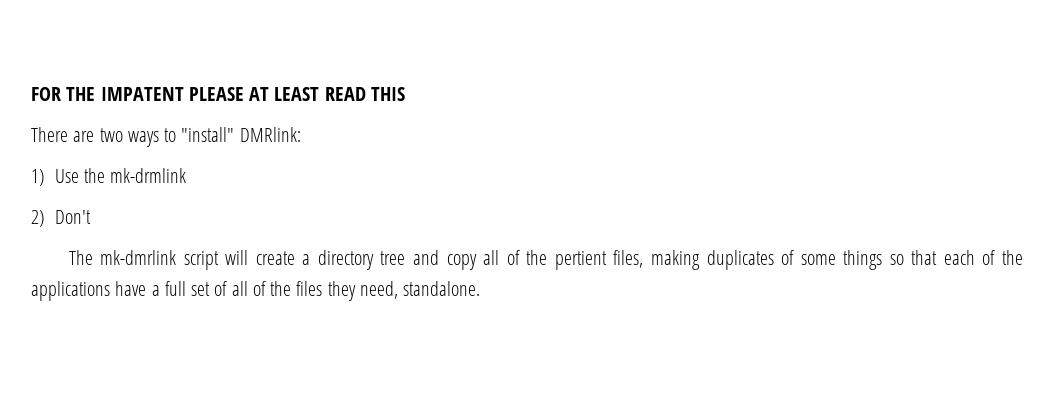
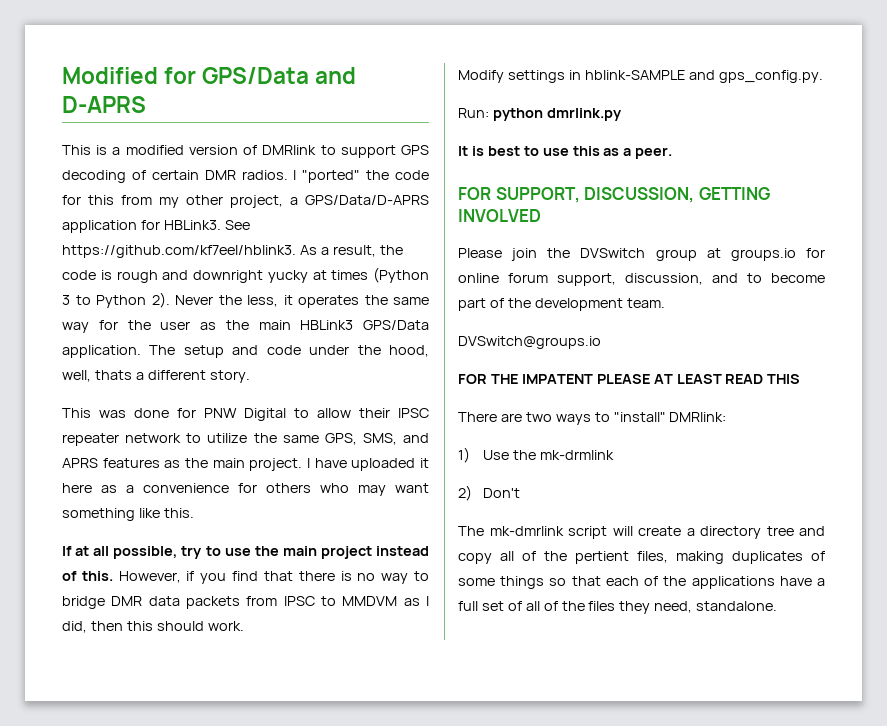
+ Modified for GPS/Data and D-APRS
+ This is a modified version of DMRlink to support GPS decoding of certain DMR radios. I "ported" the code for this from my other project, a GPS/Data/D-APRS application for HBLink3. See https://github.com/kf7eel/hblink3. As a result, the code is rough and downright yucky at times (Python 3 to Python 2). Never the less, it operates the same way for the user as the main HBLink3 GPS/Data application. The setup and code under the hood, well, thats a different story.
+ This was done for PNW Digital to allow their IPSC repeater network to utilize the same GPS, SMS, and APRS features as the main project. I have uploaded it here as a convenience for others who may want something like this.
+ If at all possible, try to use the main project instead of this. However, if you find that there is no way to bridge DMR data packets from IPSC to MMDVM as I did, then this should work.
+ Modify settings in hblink-SAMPLE and gps_config.py.
+ Run: python dmrlink.py
+ It is best to use this as a peer.
+ FOR SUPPORT, DISCUSSION, GETTING INVOLVED
+ Please join the DVSwitch group at groups.io for online forum support, discussion, and to become part of the development team.
+ DVSwitch@groups.io

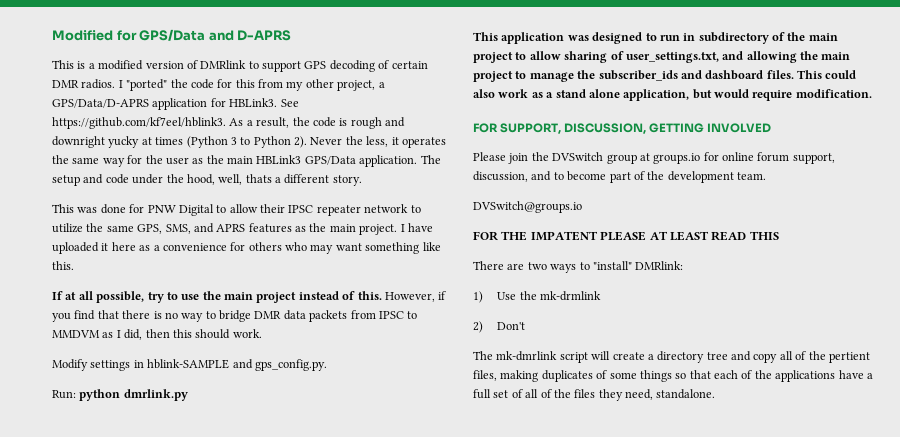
- It is best to use this as a peer.
+ This application was designed to run in subdirectory of the main project to allow sharing of user_settings.txt, and allowing the main project to manage the subscriber_ids and dashboard files. This could also work as a stand alone application, but would require modification.

